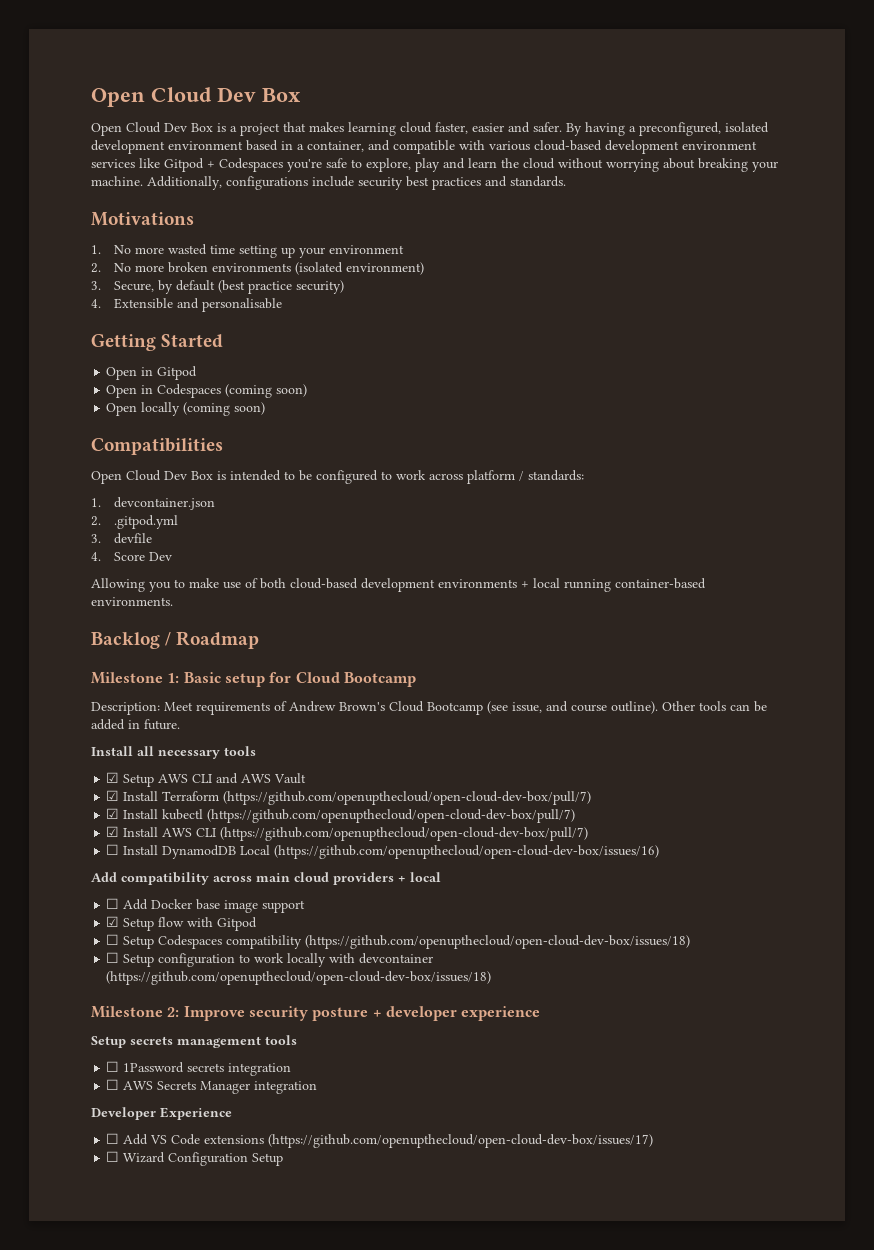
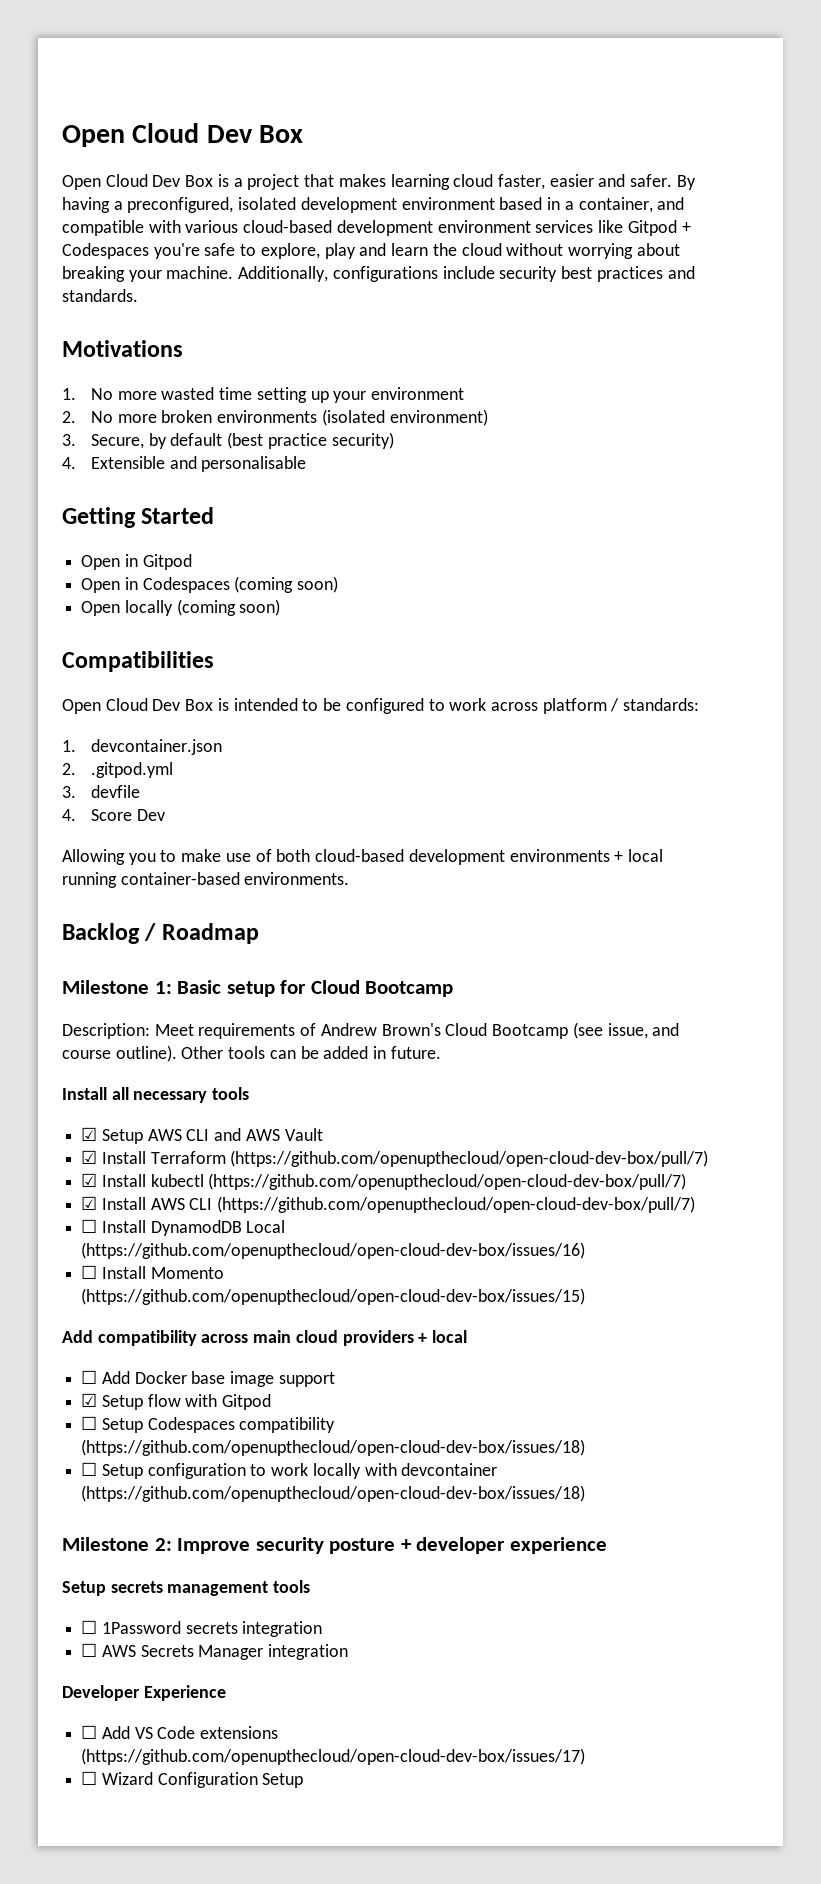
+ ☐ Install Momento (https://github.com/openupthecloud/open-cloud-dev-box/issues/15)

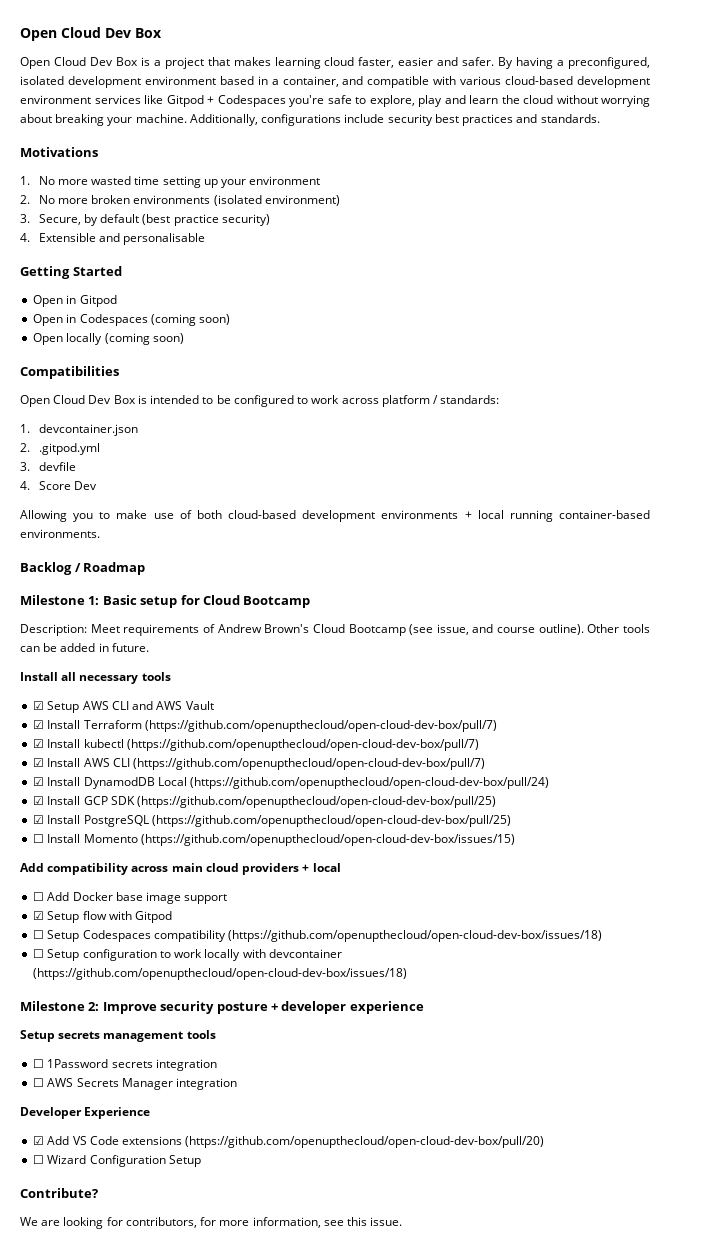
- ☐ Install DynamodDB Local (https://github.com/openupthecloud/open-cloud-dev-box/issues/16)
+ ☑ Install DynamodDB Local (https://github.com/openupthecloud/open-cloud-dev-box/pull/24)
+ ☑ Install GCP SDK (https://github.com/openupthecloud/open-cloud-dev-box/pull/25)
+ ☑ Install PostgreSQL (https://github.com/openupthecloud/open-cloud-dev-box/pull/25)
- ☐ Add VS Code extensions (https://github.com/openupthecloud/open-cloud-dev-box/issues/17)
+ ☑ Add VS Code extensions (https://github.com/openupthecloud/open-cloud-dev-box/pull/20)
+ Contribute?
+ We are looking for contributors, for more information, see this issue.

